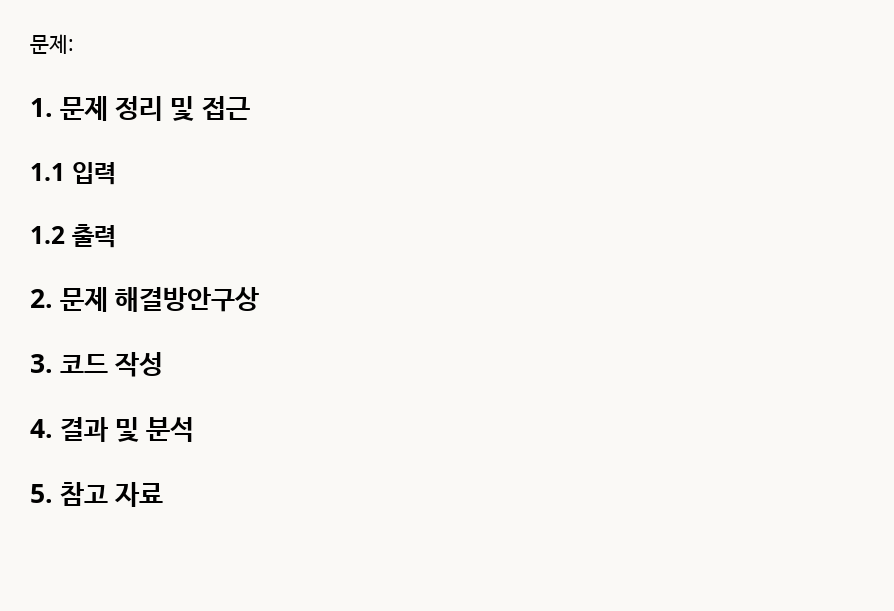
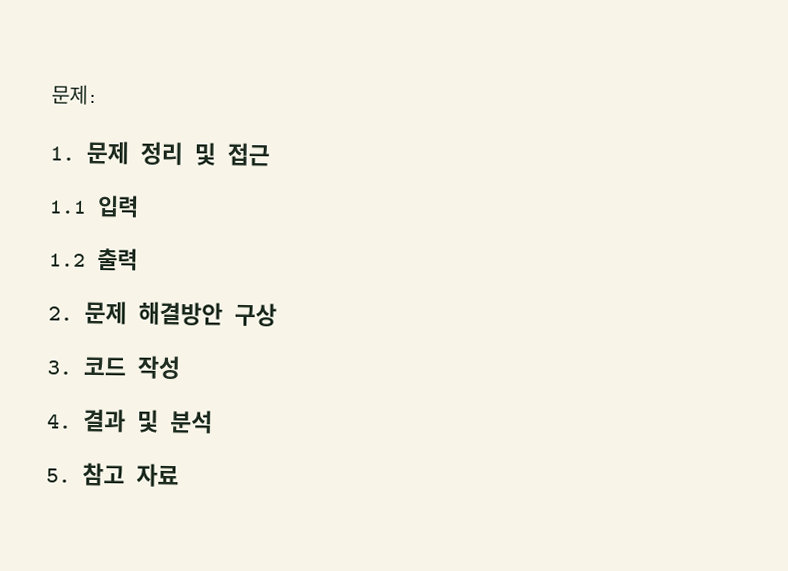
- 2. 문제 해결방안구상
+ 2. 문제 해결방안 구상

